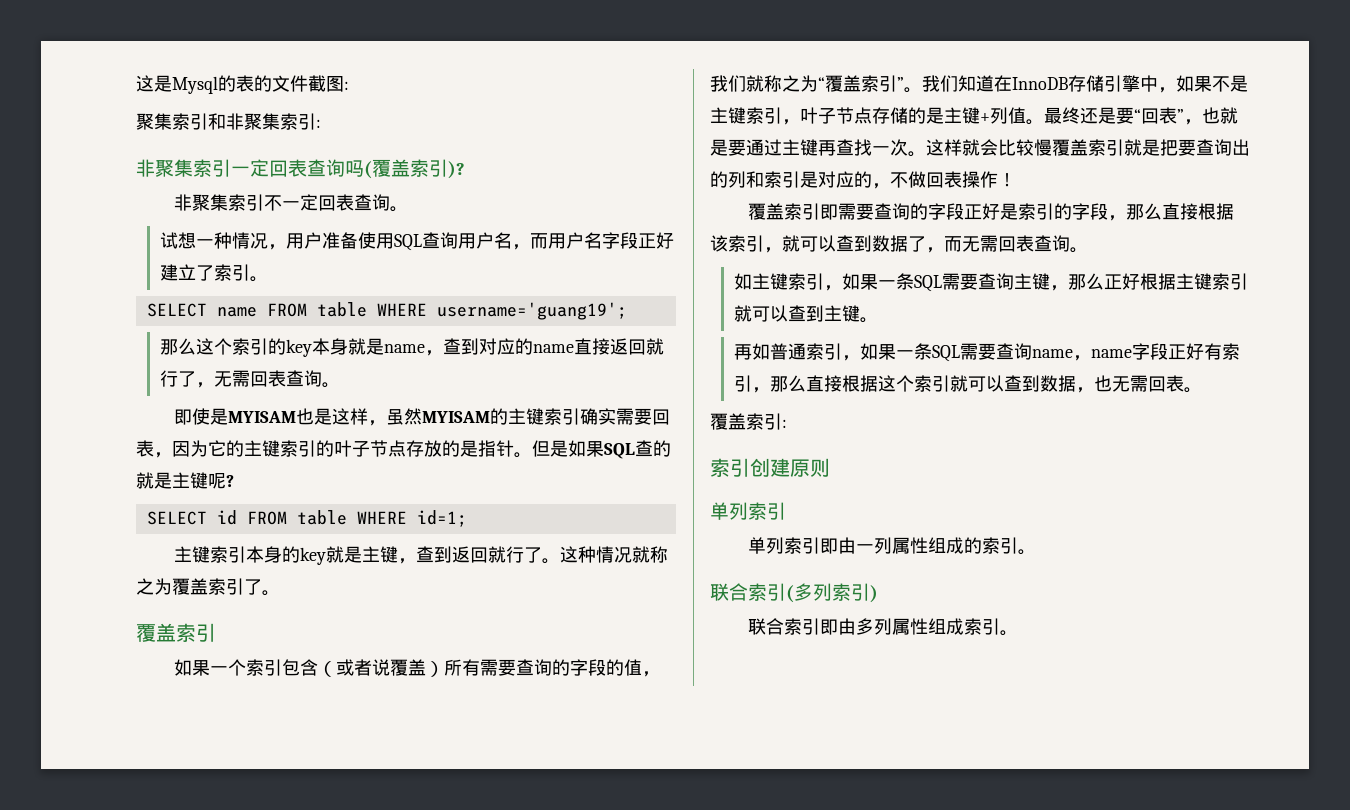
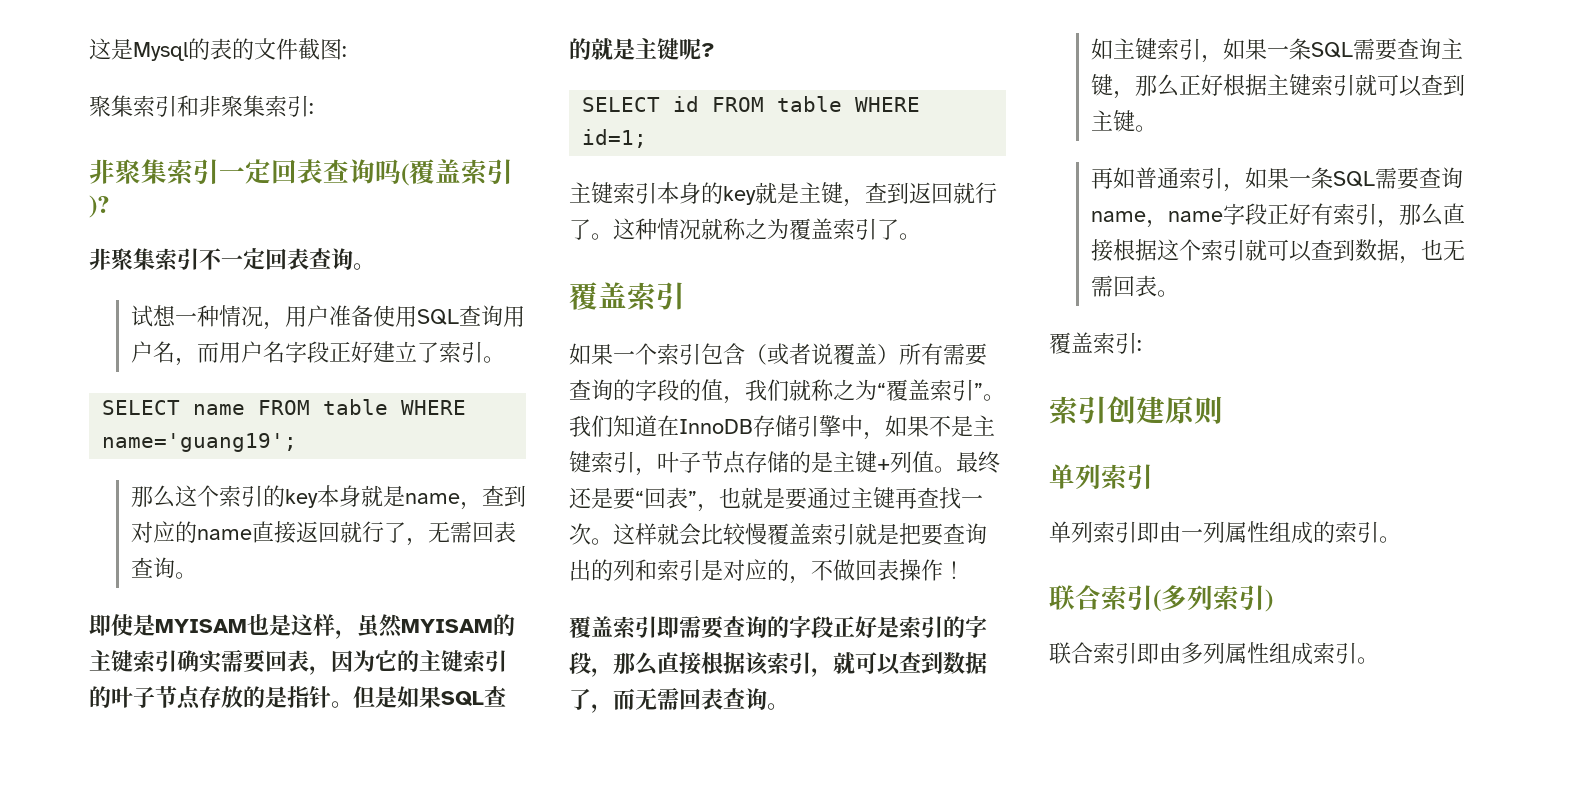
- SELECT name FROM table WHERE username='guang19';
+ SELECT name FROM table WHERE name='guang19';

